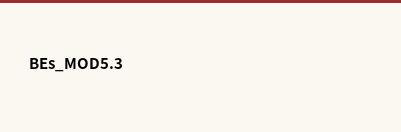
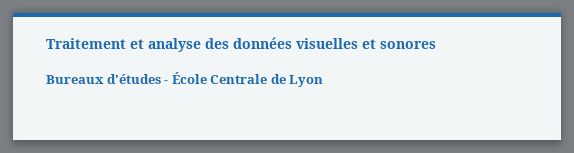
- BEs_MOD5.3
+ Traitement et analyse des données visuelles et sonores
+ Bureaux d'études - École Centrale de Lyon

